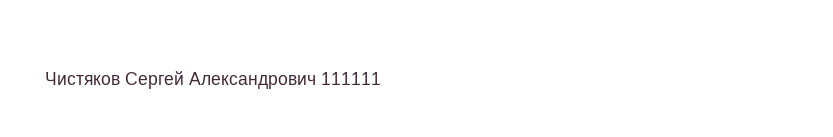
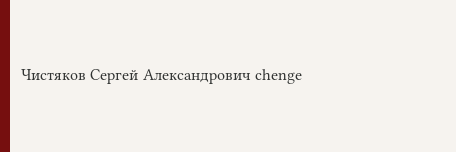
- Чистяков Сергей Александрович 111111
+ Чистяков Сергей Александрович chenge

